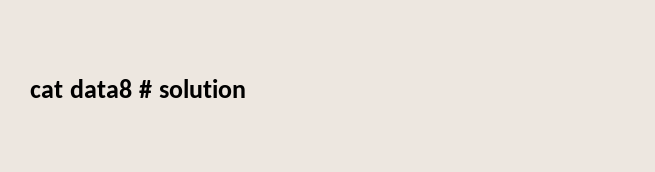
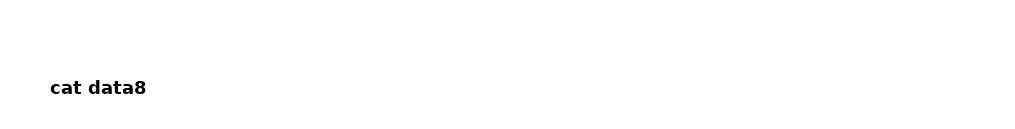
- cat data8 # solution
+ cat data8

